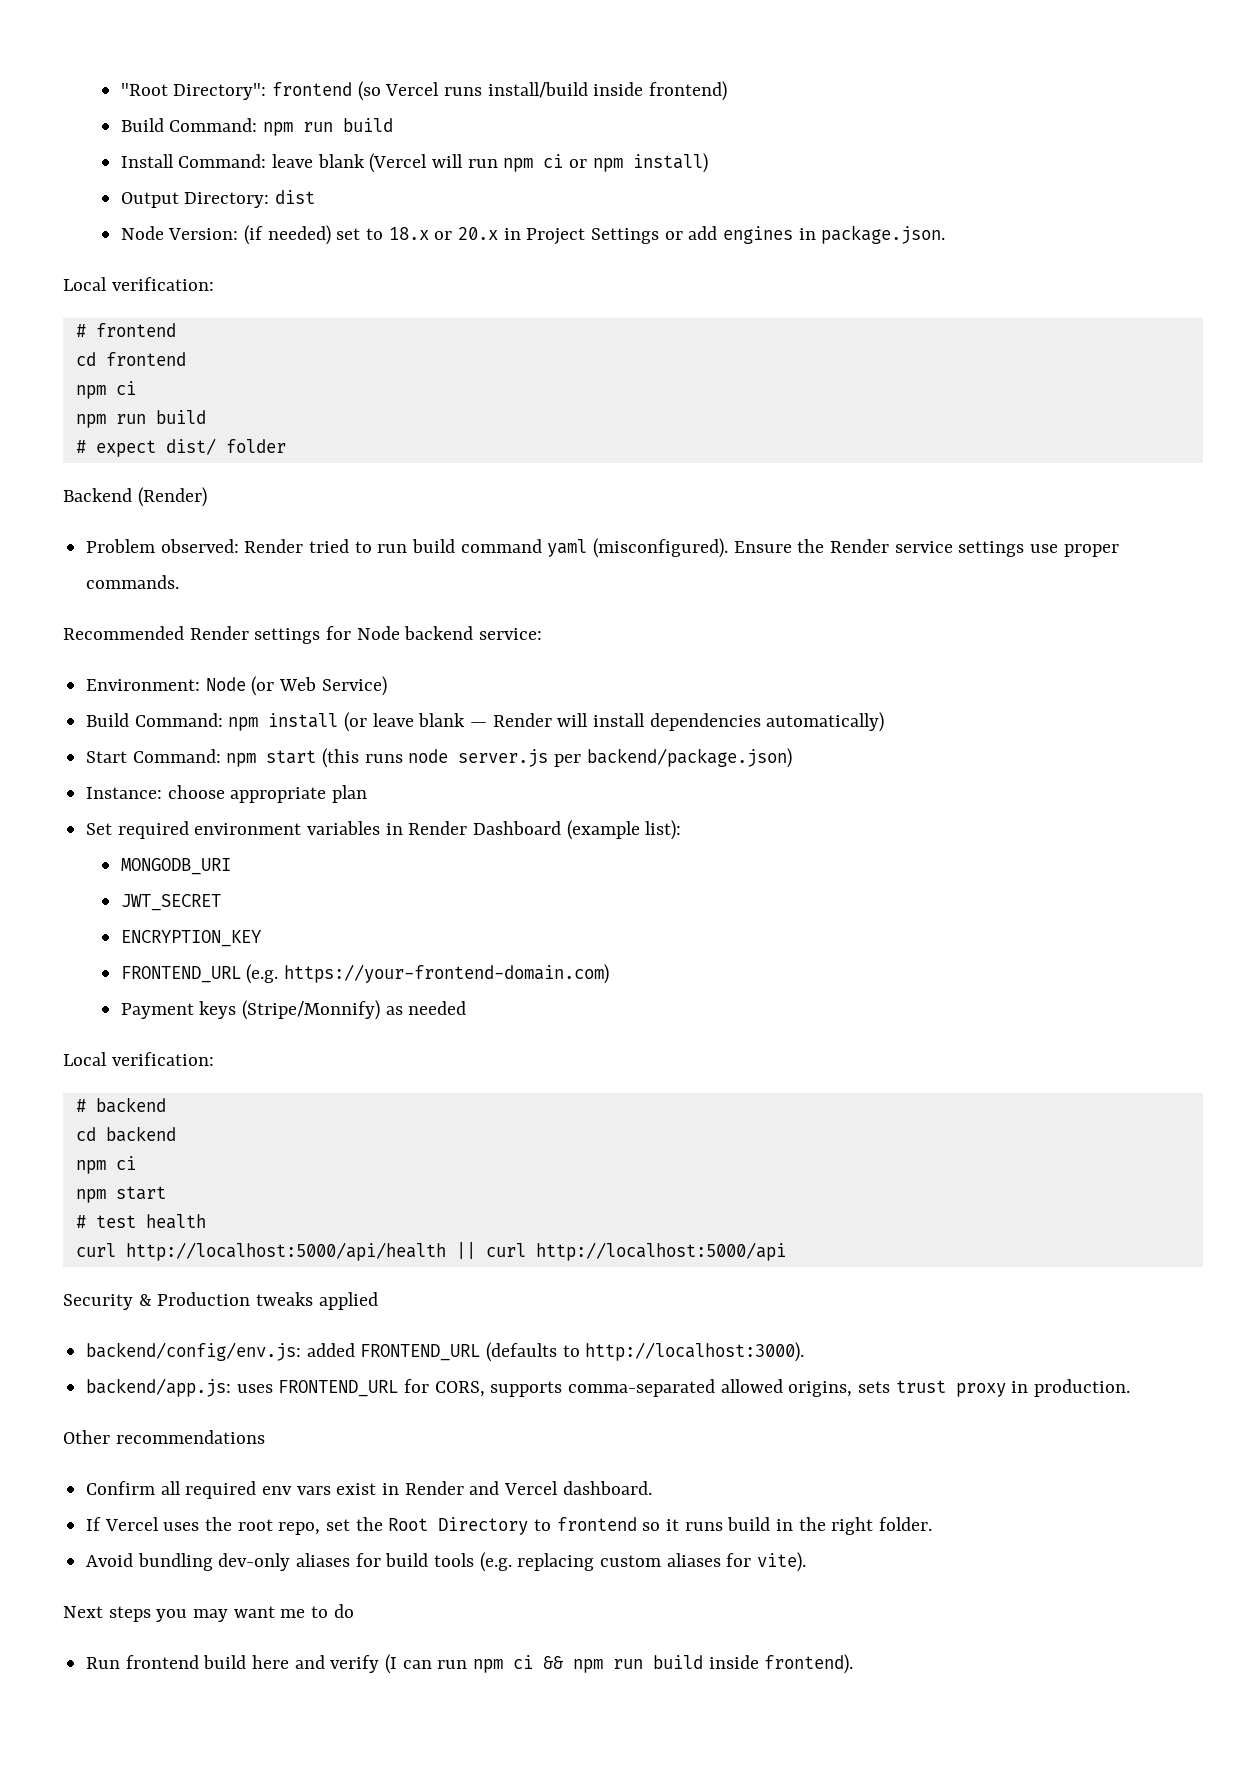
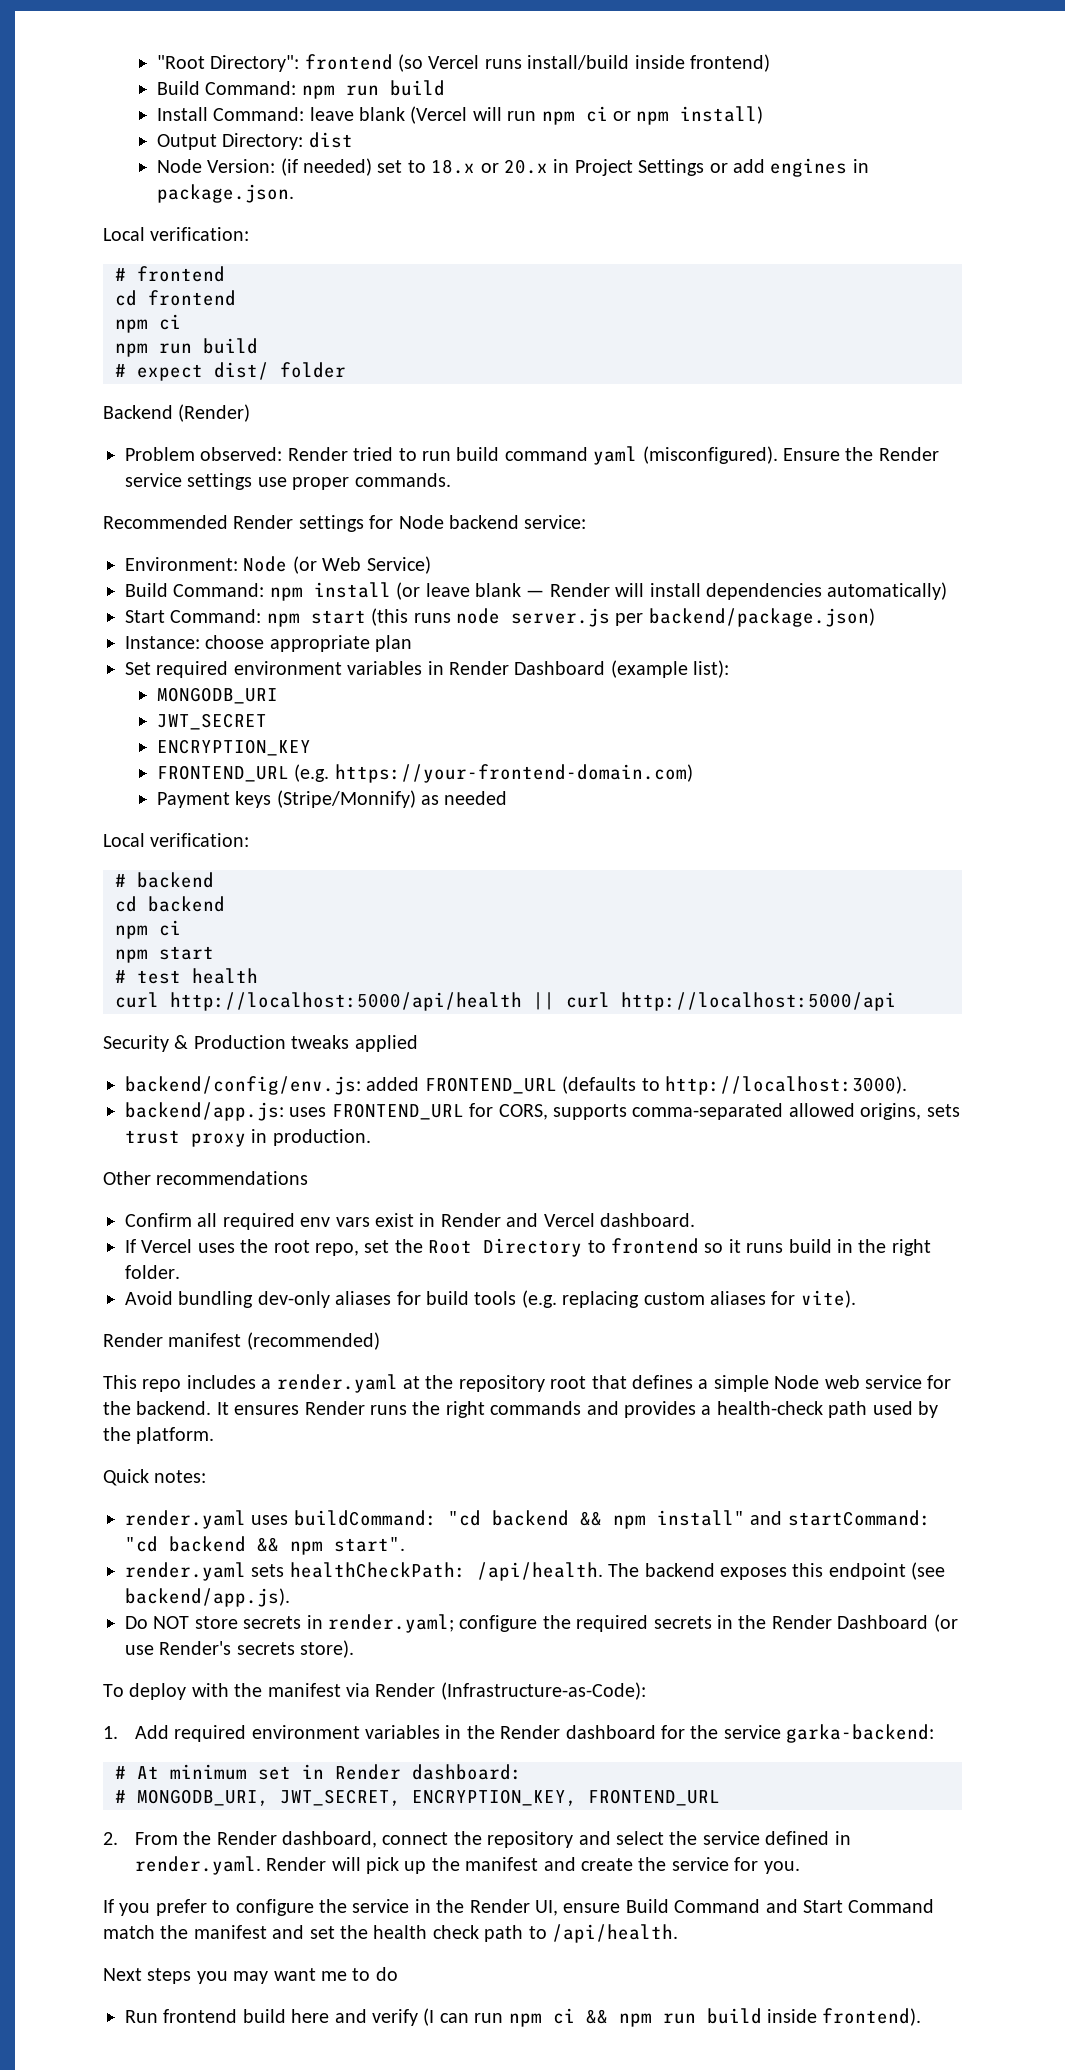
+ Render manifest (recommended)
+ This repo includes a render.yaml at the repository root that defines a simple Node web service for the backend. It ensures Render runs the right commands and provides a health-check path used by the platform.
+ Quick notes:
+ render.yaml uses buildCommand: "cd backend && npm install" and startCommand: "cd backend && npm start".
+ render.yaml sets healthCheckPath: /api/health. The backend exposes this endpoint (see backend/app.js).
+ Do NOT store secrets in render.yaml; configure the required secrets in the Render Dashboard (or use Render's secrets store).
+ To deploy with the manifest via Render (Infrastructure-as-Code):
+ 1. Add required environment variables in the Render dashboard for the service garka-backend:
+ # At minimum set in Render dashboard:
+ # MONGODB_URI, JWT_SECRET, ENCRYPTION_KEY, FRONTEND_URL
+ 2. From the Render dashboard, connect the repository and select the service defined in render.yaml. Render will pick up the manifest and create the service for you.
+ If you prefer to configure the service in the Render UI, ensure Build Command and Start Command match the manifest and set the health check path to /api/health.

